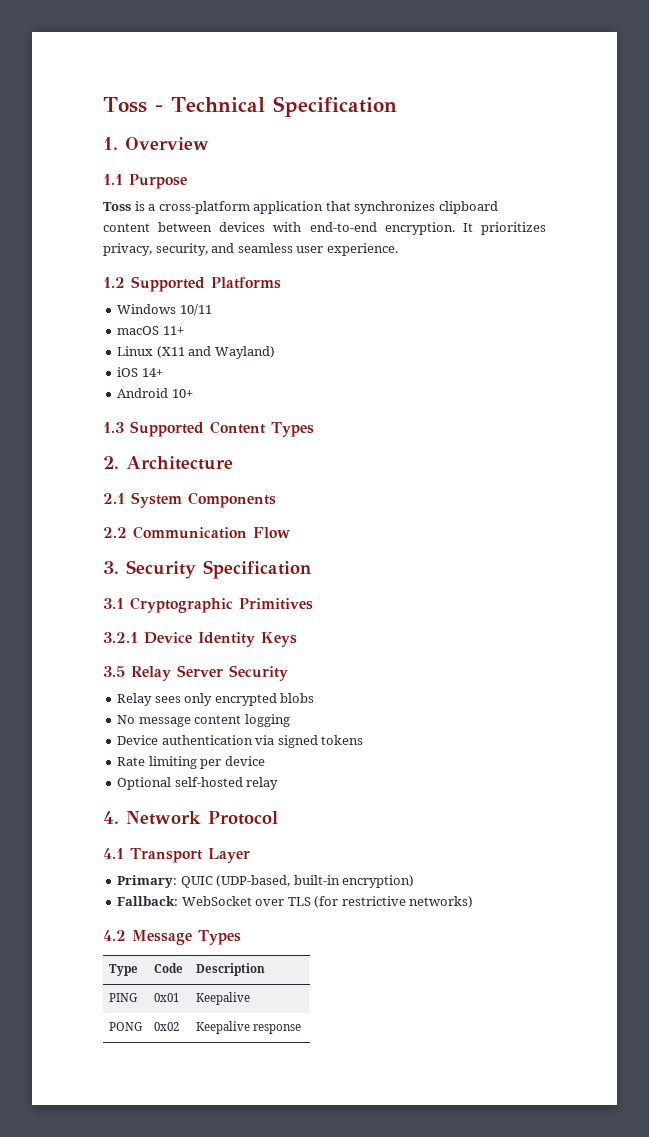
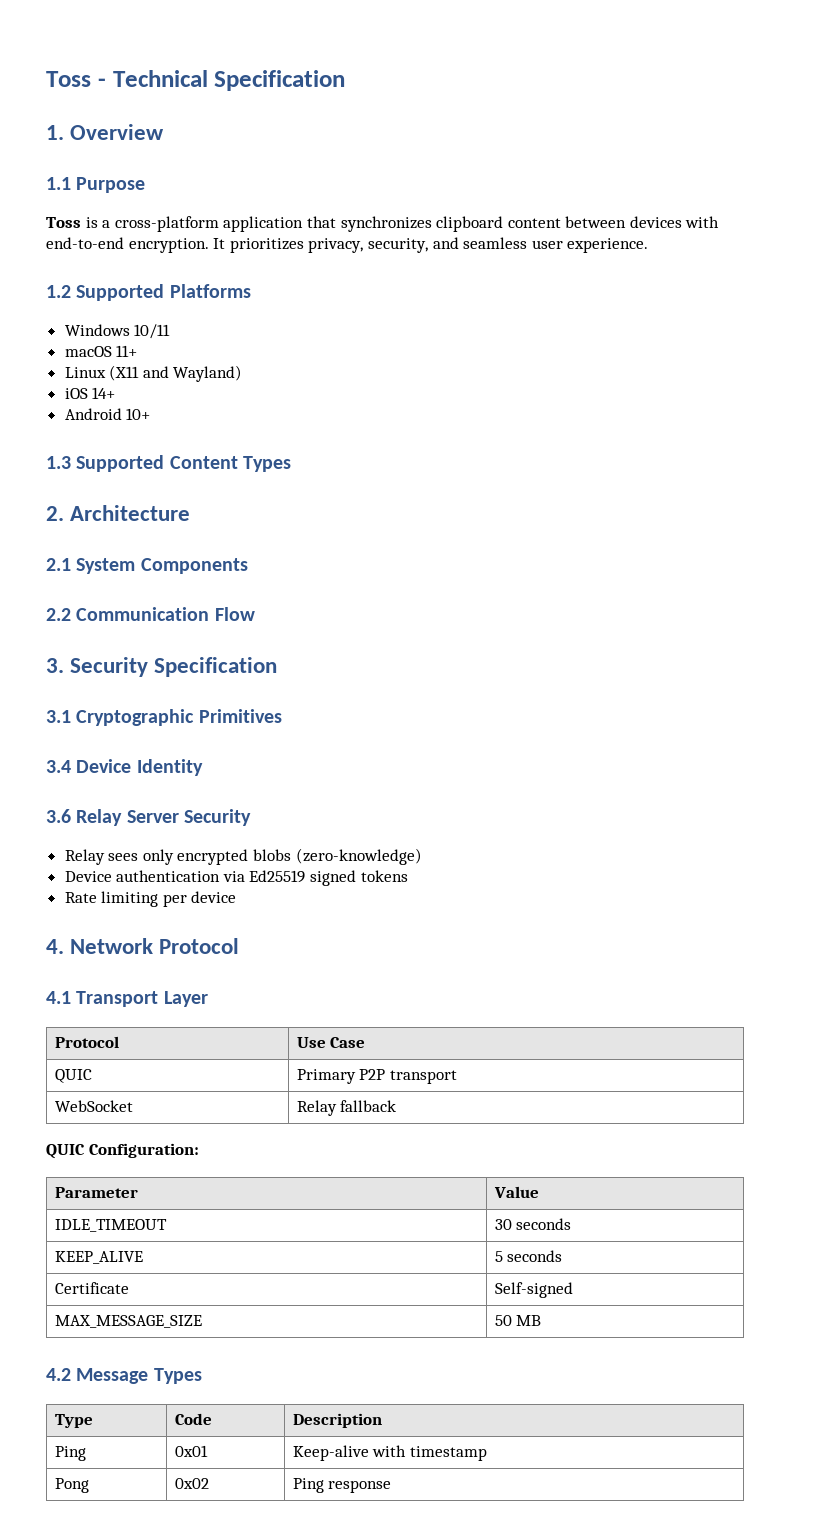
- 3.2.1 Device Identity Keys
- 3.5 Relay Server Security
+ 3.4 Device Identity
+ 3.6 Relay Server Security
- Relay sees only encrypted blobs
- No message content logging
+ Relay sees only encrypted blobs (zero-knowledge)
- Device authentication via signed tokens
+ Device authentication via Ed25519 signed tokens
- Optional self-hosted relay
- Primary: QUIC (UDP-based, built-in encryption)
- Fallback: WebSocket over TLS (for restrictive networks)
+ Protocol | Use Case
+ QUIC | Primary P2P transport
+ WebSocket | Relay fallback
+ QUIC Configuration:
+ Parameter | Value
+ IDLE_TIMEOUT | 30 seconds
+ KEEP_ALIVE | 5 seconds
+ Certificate | Self-signed
+ MAX_MESSAGE_SIZE | 50 MB
- PING | 0x01 | Keepalive
- PONG | 0x02 | Keepalive response
+ Ping | 0x01 | Keep-alive with timestamp
+ Pong | 0x02 | Ping response

